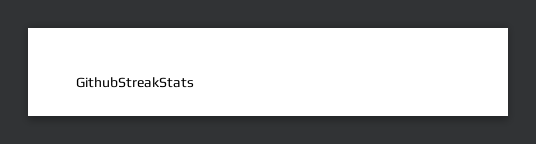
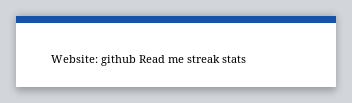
- GithubStreakStats
+ Website: github Read me streak stats

